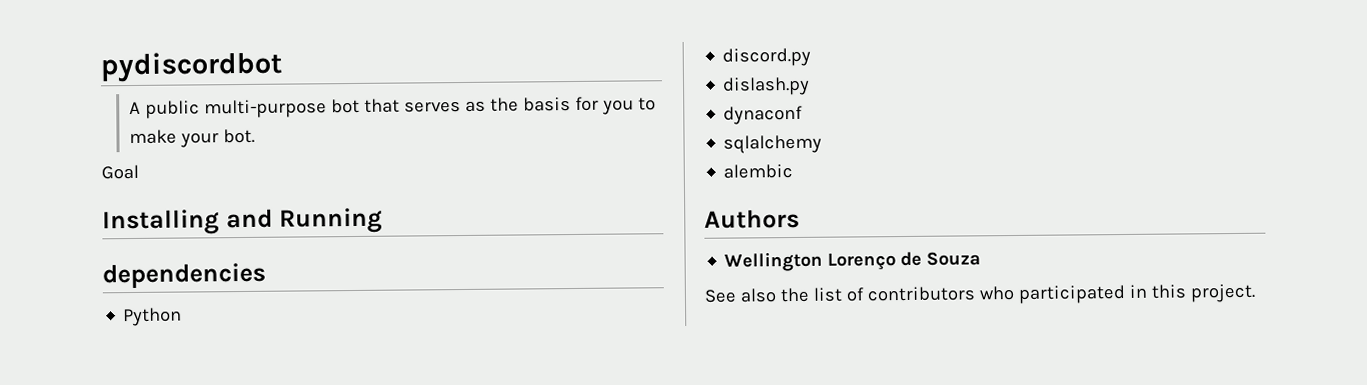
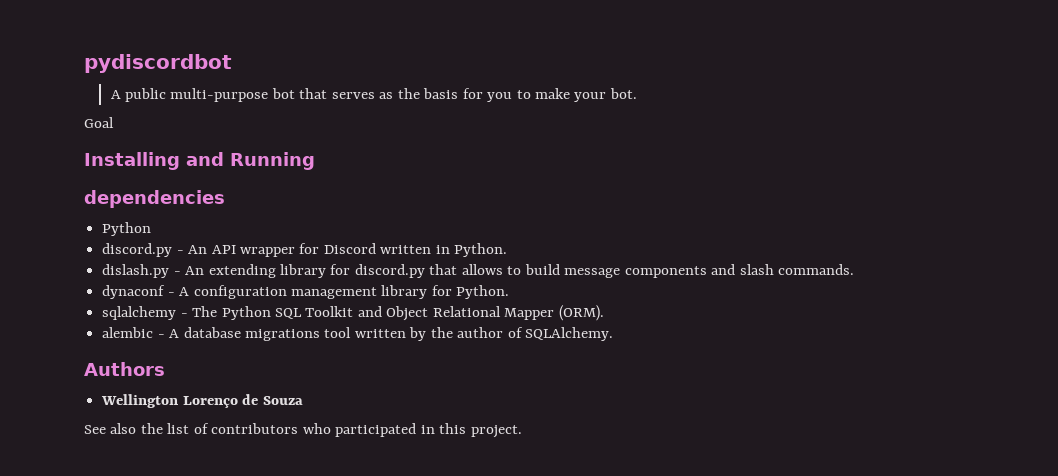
- discord.py
- dislash.py
- dynaconf
- sqlalchemy
- alembic
+ discord.py - An API wrapper for Discord written in Python.
+ dislash.py - An extending library for discord.py that allows to build message components and slash commands.
+ dynaconf - A configuration management library for Python.
+ sqlalchemy - The Python SQL Toolkit and Object Relational Mapper (ORM).
+ alembic - A database migrations tool written by the author of SQLAlchemy.

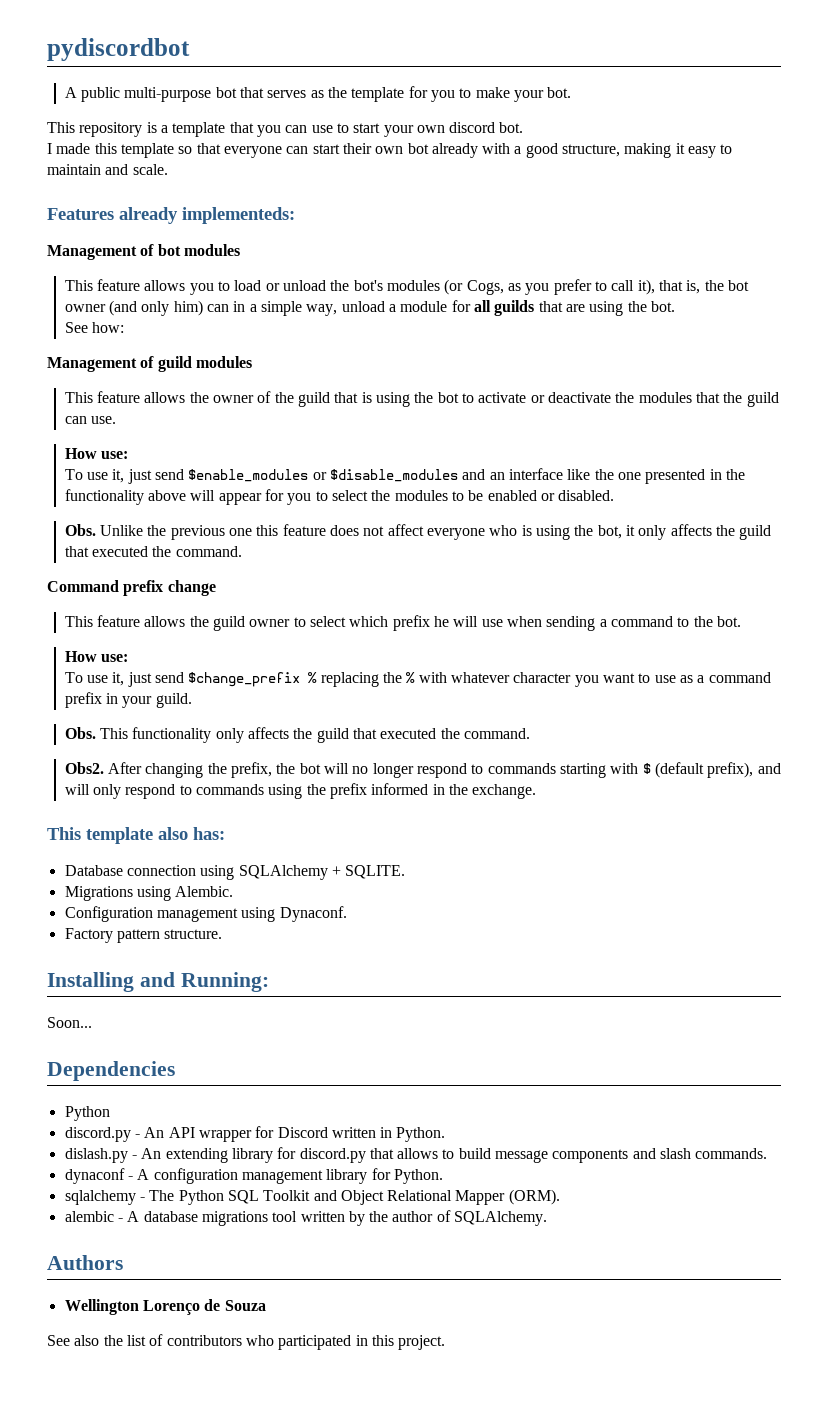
- A public multi-purpose bot that serves as the basis for you to make your bot.
+ A public multi-purpose bot that serves as the template for you to make your bot.
- Goal
+ This repository is a template that you can use to start your own discord bot.
+ I made this template so that everyone can start their own bot already with a good structure, making it easy to maintain and scale.
+ Features already implementeds:
+ Management of bot modules
+ This feature allows you to load or unload the bot's modules (or Cogs, as you prefer to call it), that is, the bot owner (and only him) can in a simple way, unload a module for all guilds that are using the bot.
+ See how:
+ Management of guild modules
+ This feature allows the owner of the guild that is using the bot to activate or deactivate the modules that the guild can use.
+ How use:
+ To use it, just send $enable_modules or $disable_modules and an interface like the one presented in the functionality above will appear for you to select the modules to be enabled or disabled.
+ Obs. Unlike the previous one this feature does not affect everyone who is using the bot, it only affects the guild that executed the command.
+ Command prefix change
+ This feature allows the guild owner to select which prefix he will use when sending a command to the bot.
+ How use:
+ To use it, just send $change_prefix % replacing the % with whatever character you want to use as a command prefix in your guild.
+ Obs. This functionality only affects the guild that executed the command.
+ Obs2. After changing the prefix, the bot will no longer respond to commands starting with $ (default prefix), and will only respond to commands using the prefix informed in the exchange.
+ This template also has:
+ Database connection using SQLAlchemy + SQLITE.
+ Migrations using Alembic.
+ Configuration management using Dynaconf.
+ Factory pattern structure.
- Installing and Running
- dependencies
+ Installing and Running:
+ Soon...
+ Dependencies

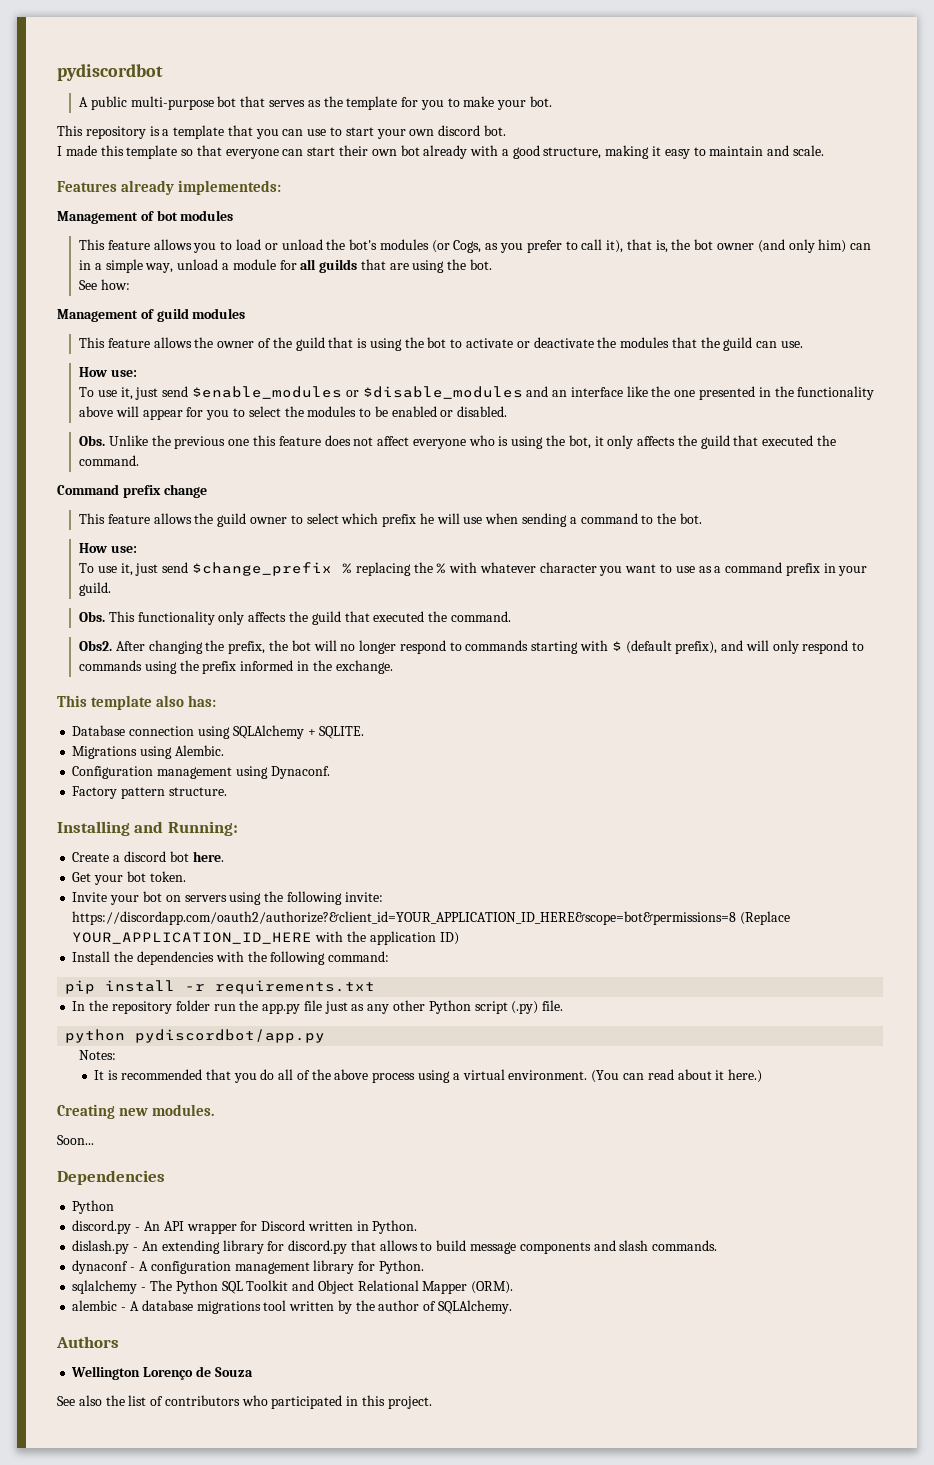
+ Create a discord bot here.
+ Get your bot token.
+ Invite your bot on servers using the following invite: https://discordapp.com/oauth2/authorize?&client_id=YOUR_APPLICATION_ID_HERE&scope=bot&permissions=8 (Replace YOUR_APPLICATION_ID_HERE with the application ID)
+ Install the dependencies with the following command:
+ pip install -r requirements.txt
+ In the repository folder run the app.py file just as any other Python script (.py) file.
+ python pydiscordbot/app.py
+ Notes:
+ It is recommended that you do all of the above process using a virtual environment. (You can read about it here.)
+ Creating new modules.

